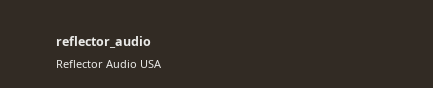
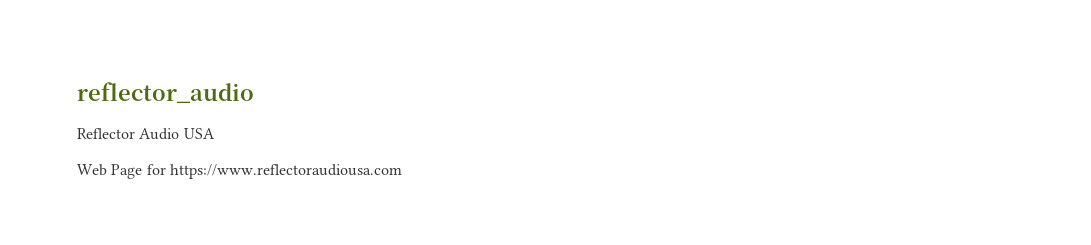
+ Web Page for https://www.reflectoraudiousa.com

